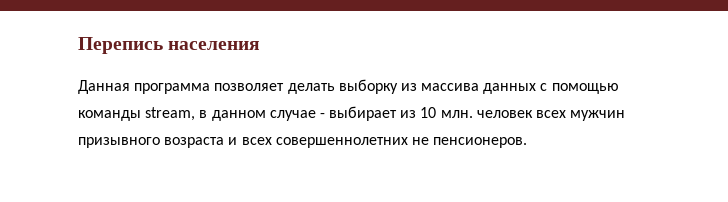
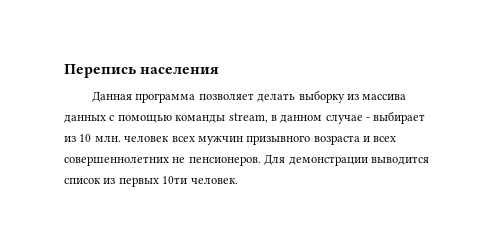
+ Для демонстрации выводится список из первых 10ти человек.

